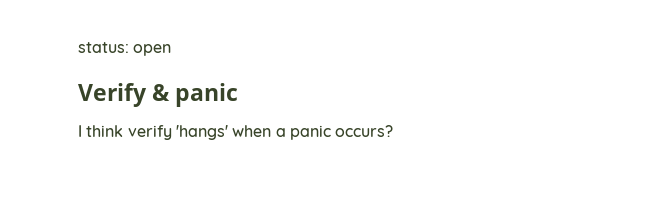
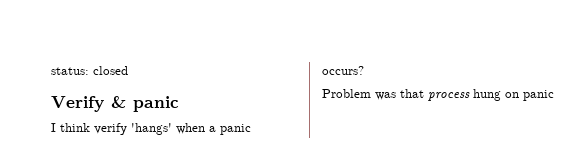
- status: open
+ status: closed
+ Problem was that process hung on panic

